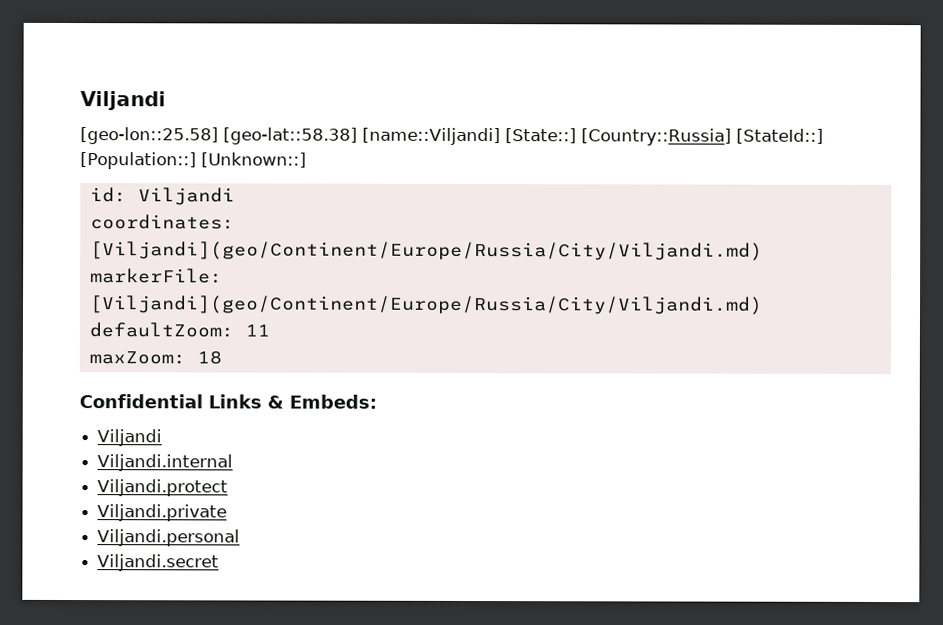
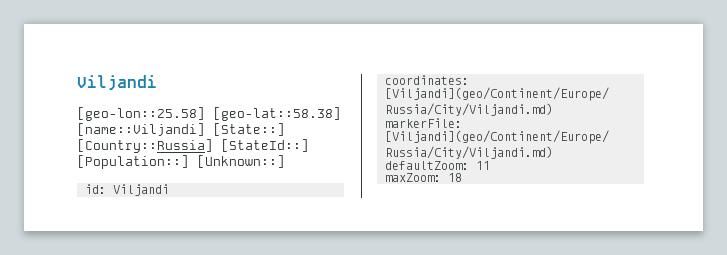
- Confidential Links & Embeds:
- Viljandi
- Viljandi.internal
- Viljandi.protect
- Viljandi.private
- Viljandi.personal
- Viljandi.secret

